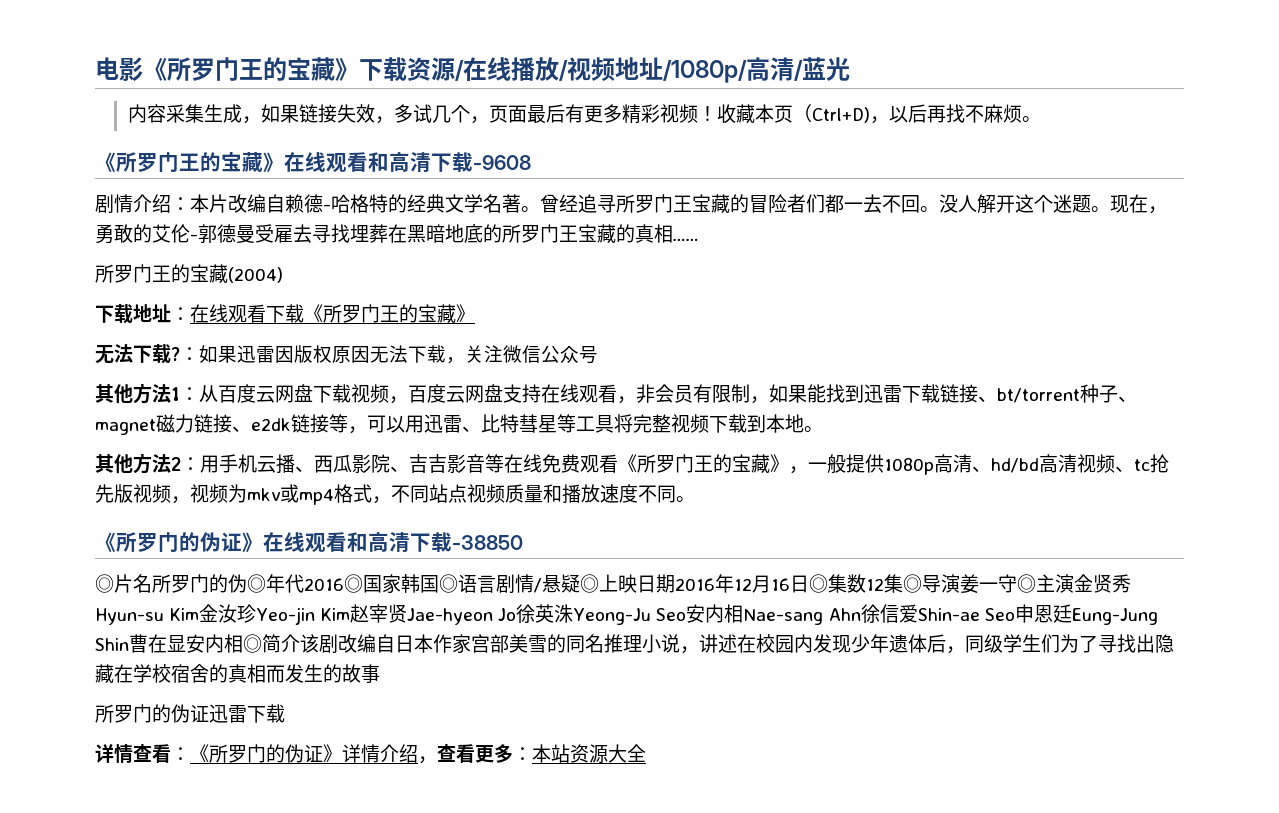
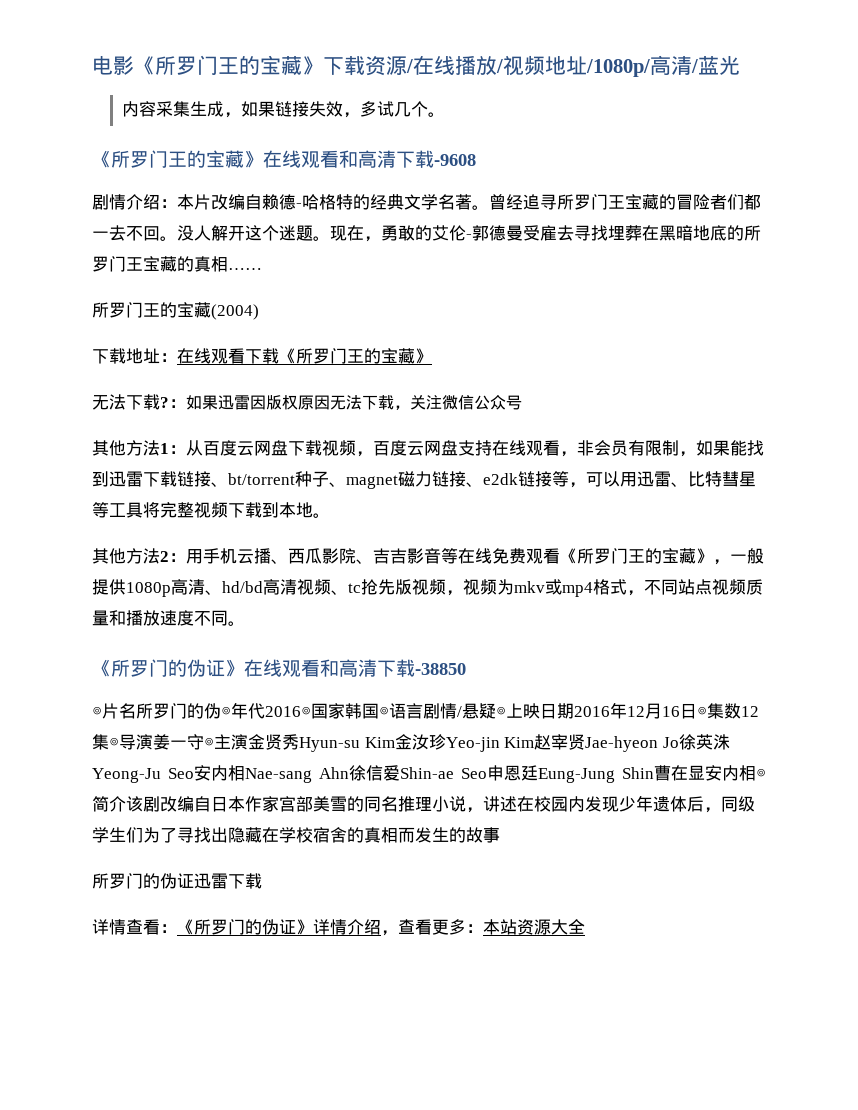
- 内容采集生成，如果链接失效，多试几个，页面最后有更多精彩视频！收藏本页（Ctrl+D)，以后再找不麻烦。
+ 内容采集生成，如果链接失效，多试几个。

